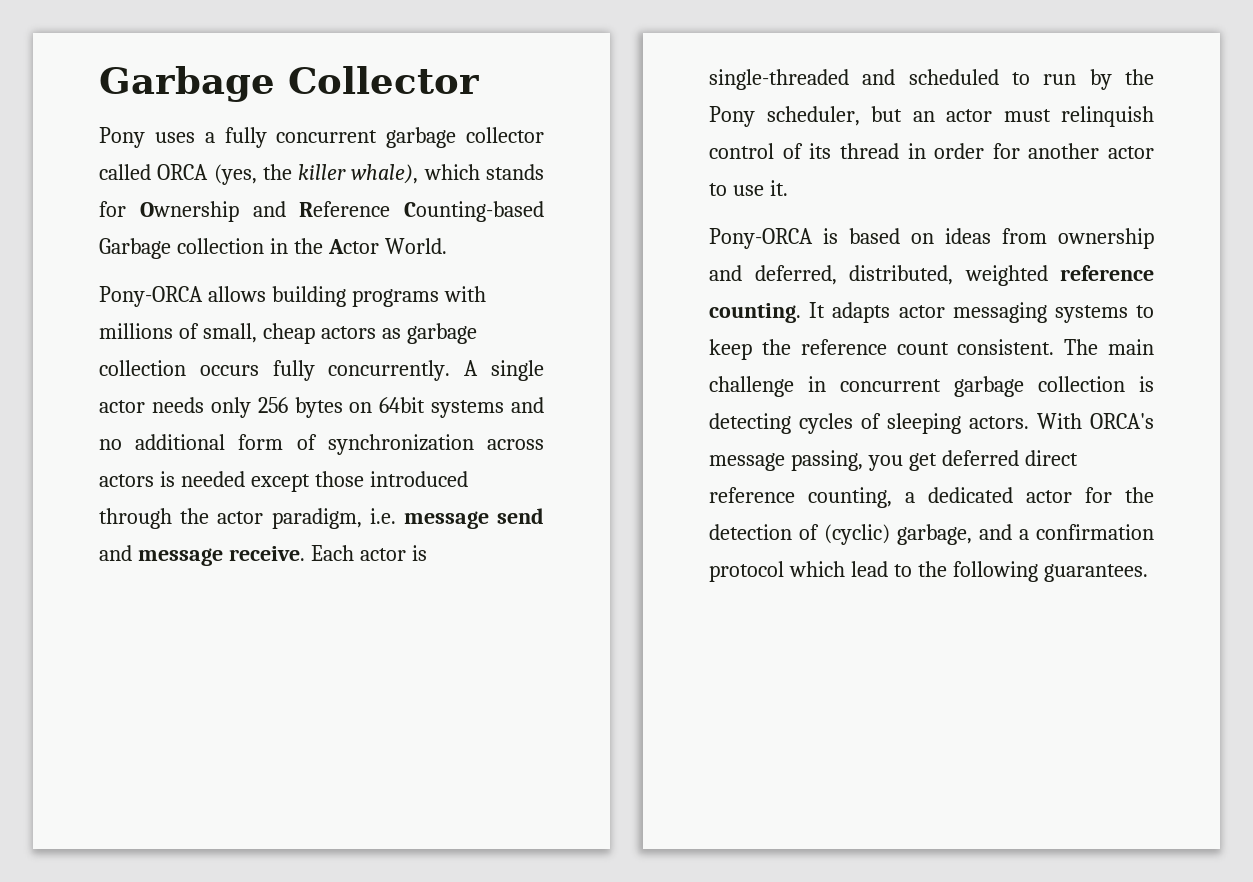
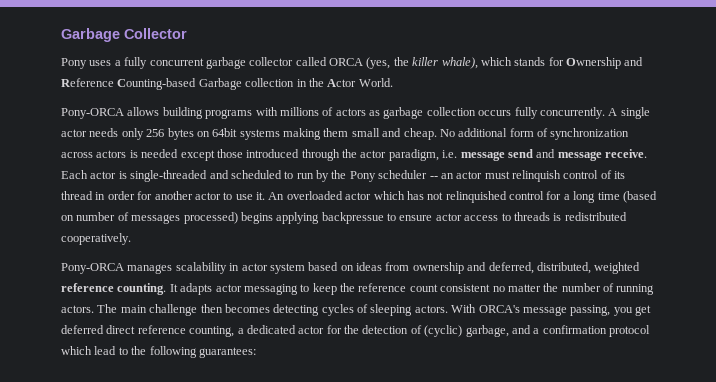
- Pony-ORCA allows building programs with millions of small, cheap actors as garbage collection occurs fully concurrently.
+ Pony-ORCA allows building programs with millions of actors as garbage collection occurs fully concurrently.
- A single actor needs only 256 bytes on 64bit systems and no additional form of synchronization across actors is needed except those introduced through the actor paradigm, i.e. message send and message receive.
+ A single actor needs only 256 bytes on 64bit systems making them small and cheap. No additional form of synchronization across actors is needed except those introduced through the actor paradigm, i.e. message send and message receive.
- Each actor is single-threaded and scheduled to run by the Pony scheduler, but an actor must relinquish control of its thread in order for another actor to use it.
- Pony-ORCA is based on ideas from ownership and deferred, distributed, weighted reference counting.
+ Each actor is single-threaded and scheduled to run by the Pony scheduler -- an actor must relinquish control of its thread in order for another actor to use it. An overloaded actor which has not relinquished control for a long time (based on number of messages processed) begins applying backpressue to ensure actor access to threads is redistributed cooperatively.
+ Pony-ORCA manages scalability in actor system based on ideas from ownership and deferred, distributed, weighted reference counting.
- It adapts actor messaging systems to keep the reference count consistent. The main challenge in concurrent garbage collection is detecting cycles of sleeping actors.
+ It adapts actor messaging to keep the reference count consistent no matter the number of running actors. The main challenge then becomes detecting cycles of sleeping actors.
- With ORCA's message passing, you get deferred direct reference counting, a dedicated actor for the detection of (cyclic) garbage, and a confirmation protocol which lead to the following guarantees.
+ With ORCA's message passing, you get deferred direct reference counting, a dedicated actor for the detection of (cyclic) garbage, and a confirmation protocol which lead to the following guarantees:

